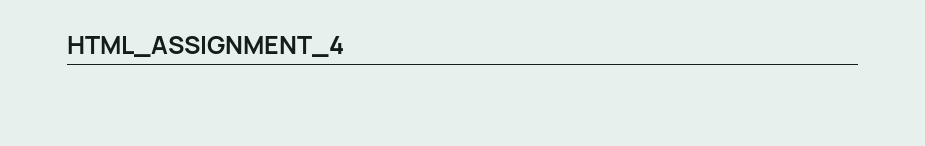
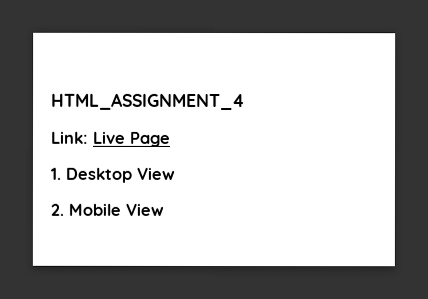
+ Link: Live Page
+ 1. Desktop View
+ 2. Mobile View

